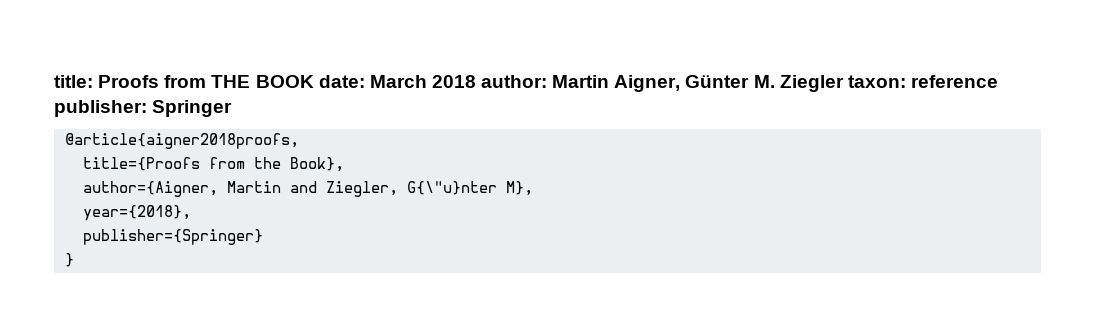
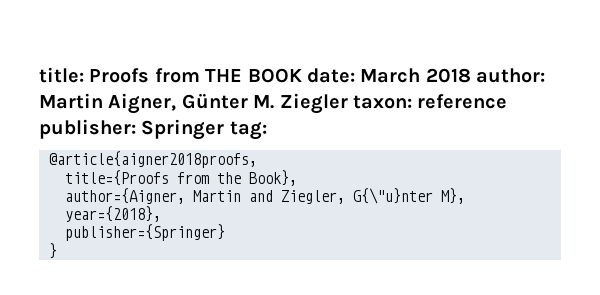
- title: Proofs from THE BOOK date: March 2018 author: Martin Aigner, Günter M. Ziegler taxon: reference publisher: Springer
+ title: Proofs from THE BOOK date: March 2018 author: Martin Aigner, Günter M. Ziegler taxon: reference publisher: Springer tag:

